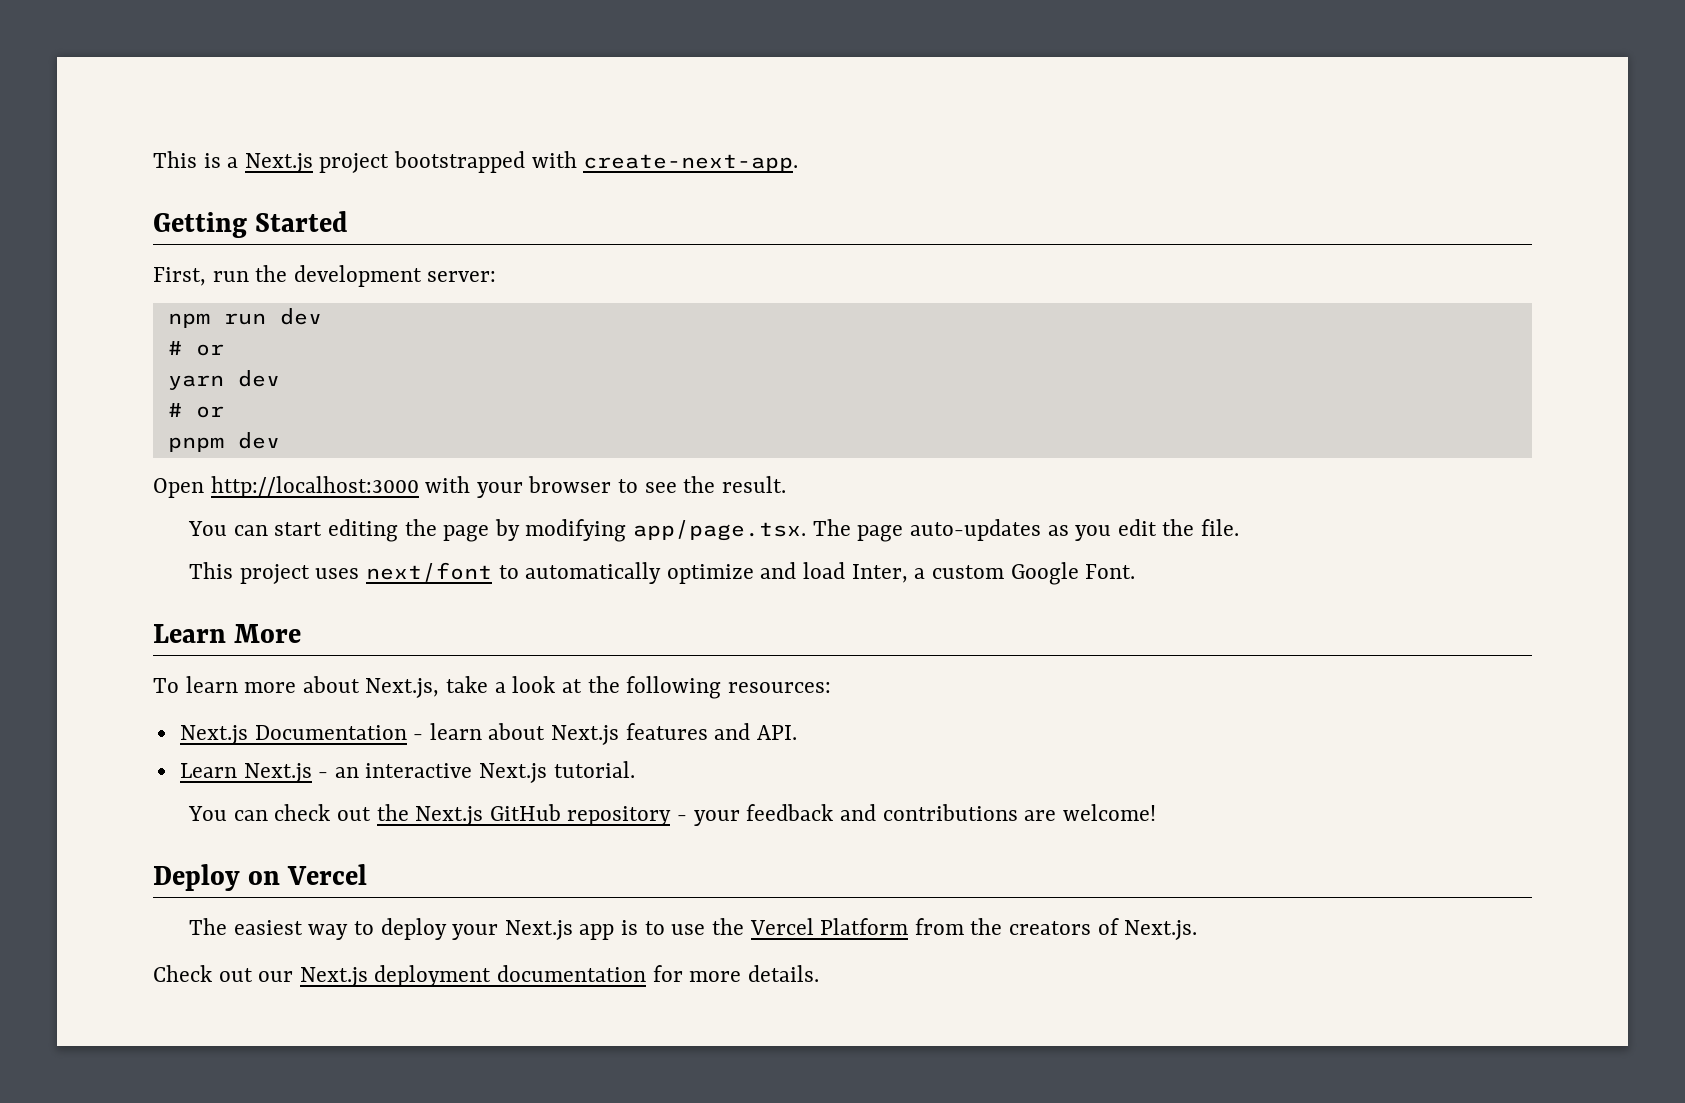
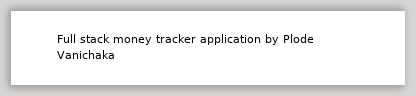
- This is a Next.js project bootstrapped with create-next-app.
- Getting Started
- First, run the development server:
- npm run dev
- # or
- yarn dev
- # or
- pnpm dev
- Open http://localhost:3000 with your browser to see the result.
- You can start editing the page by modifying app/page.tsx. The page auto-updates as you edit the file.
- This project uses next/font to automatically optimize and load Inter, a custom Google Font.
- Learn More
- To learn more about Next.js, take a look at the following resources:
- Next.js Documentation - learn about Next.js features and API.
- Learn Next.js - an interactive Next.js tutorial.
- You can check out the Next.js GitHub repository - your feedback and contributions are welcome!
- Deploy on Vercel
- The easiest way to deploy your Next.js app is to use the Vercel Platform from the creators of Next.js.
- Check out our Next.js deployment documentation for more details.
+ Full stack money tracker application by Plode Vanichaka

